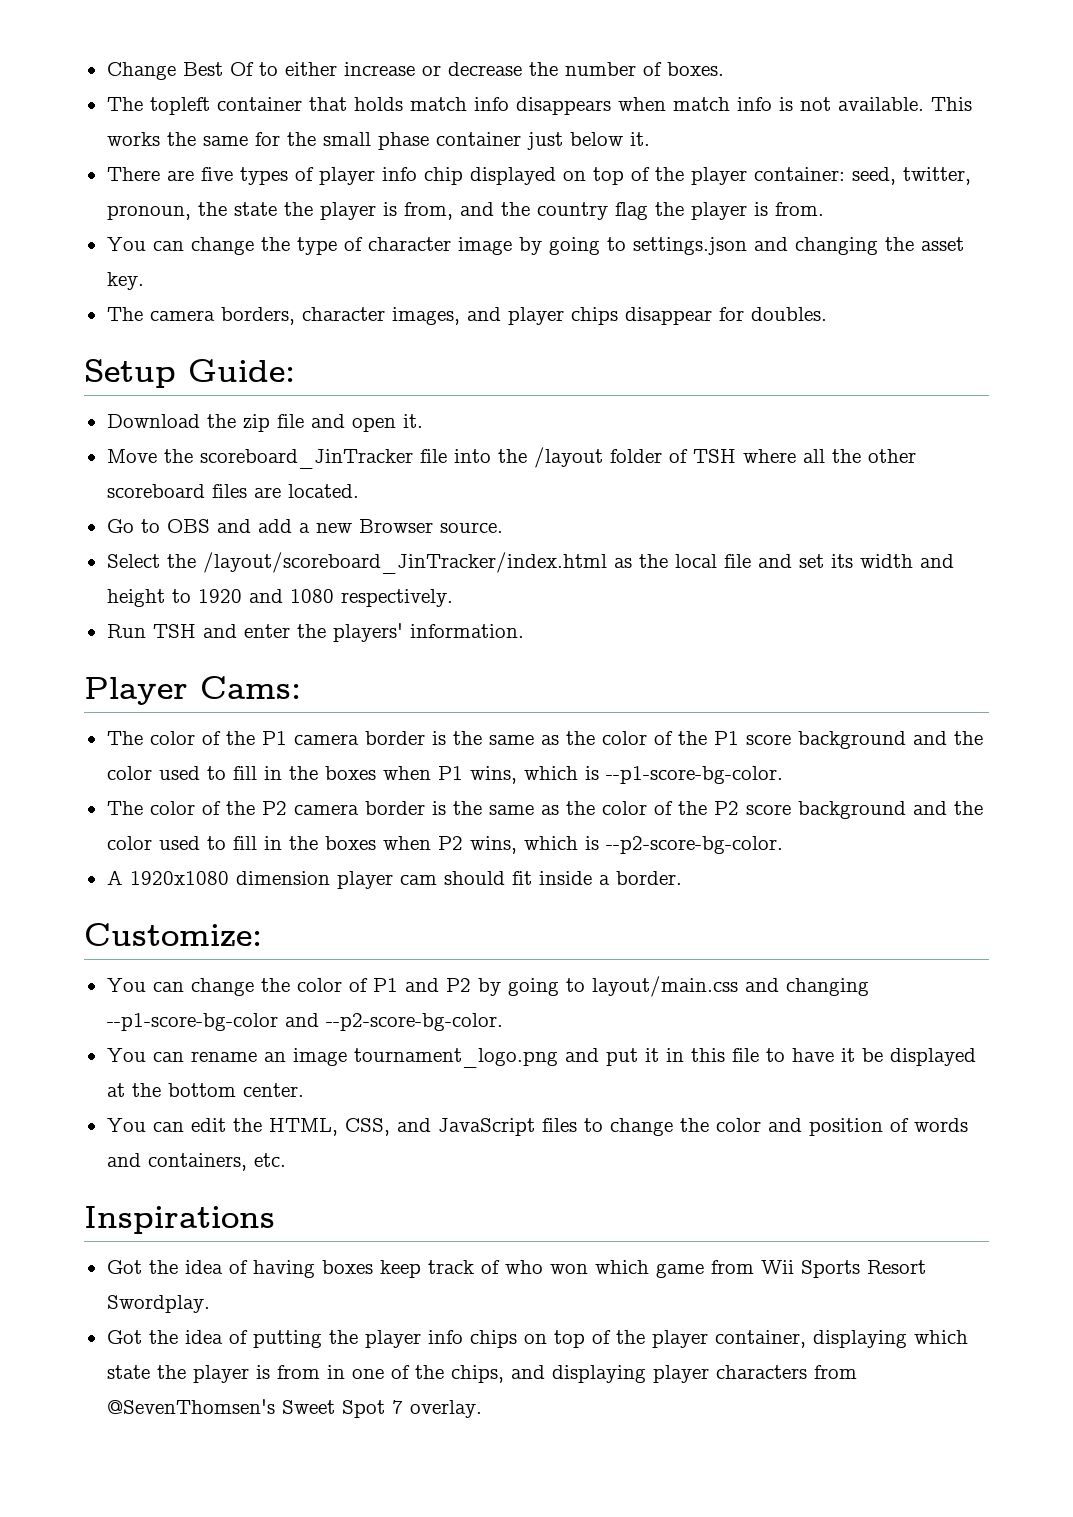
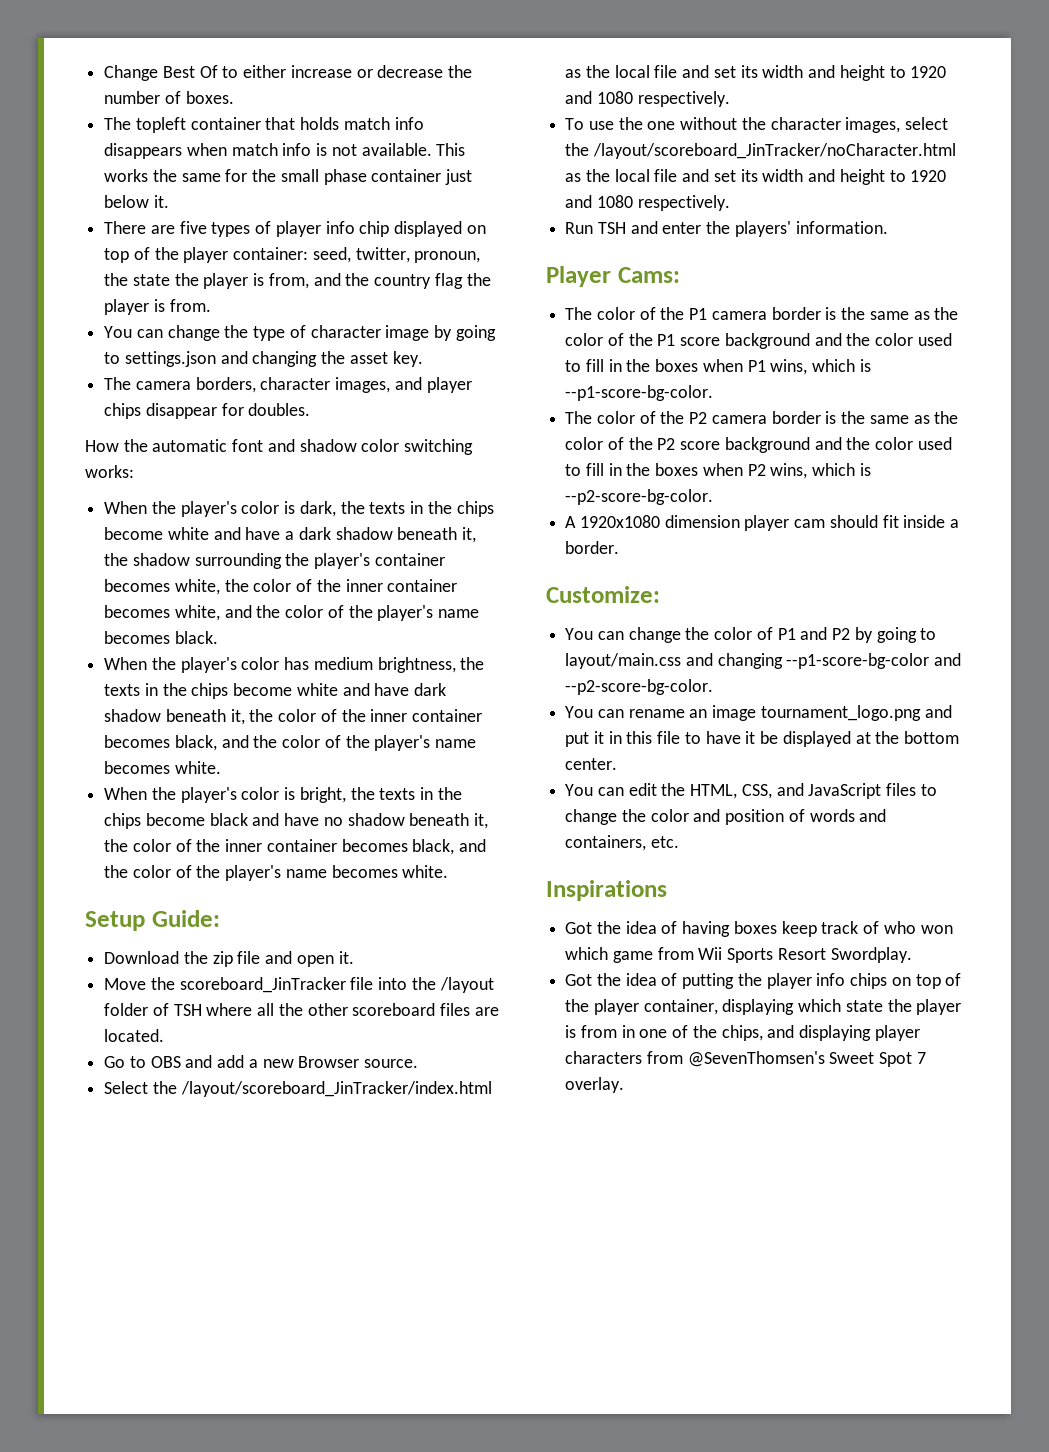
+ How the automatic font and shadow color switching works:
+ When the player's color is dark, the texts in the chips become white and have a dark shadow beneath it, the shadow surrounding the player's container becomes white, the color of the inner container becomes white, and the color of the player's name becomes black.
+ When the player's color has medium brightness, the texts in the chips become white and have dark shadow beneath it, the color of the inner container becomes black, and the color of the player's name becomes white.
+ When the player's color is bright, the texts in the chips become black and have no shadow beneath it, the color of the inner container becomes black, and the color of the player's name becomes white.
+ To use the one without the character images, select the /layout/scoreboard_JinTracker/noCharacter.html as the local file and set its width and height to 1920 and 1080 respectively.

